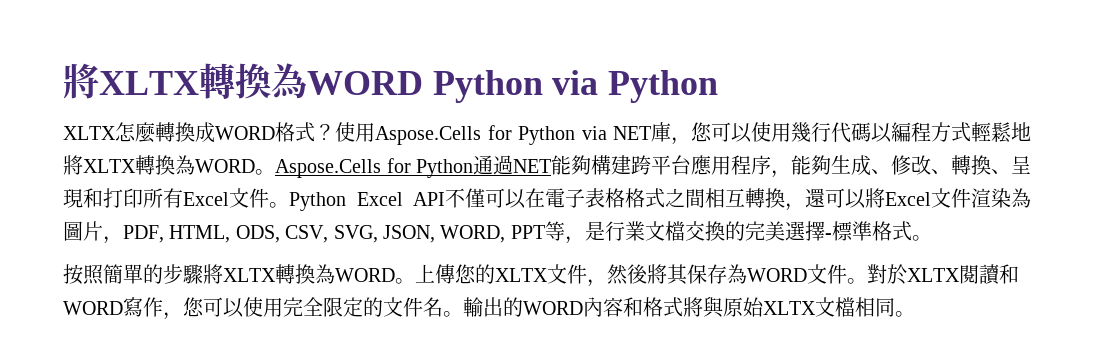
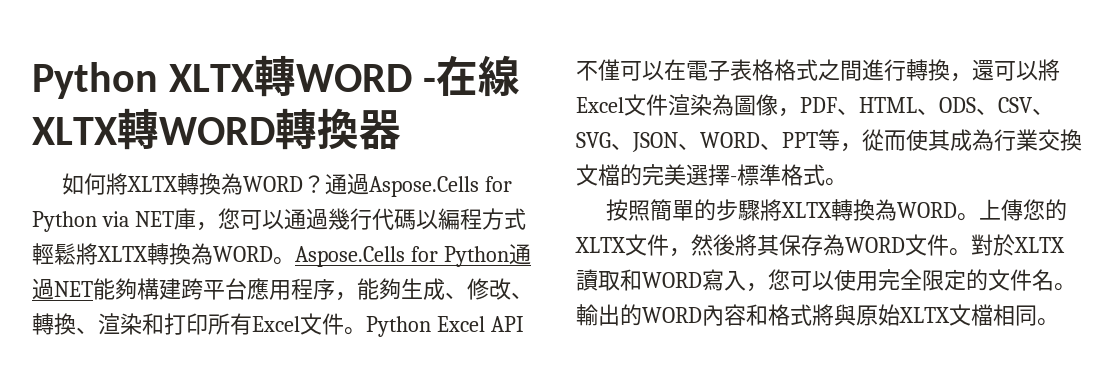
- 將XLTX轉換為WORD Python via Python
- XLTX怎麼轉換成WORD格式？使用Aspose.Cells for Python via NET庫，您可以使用幾行代碼以編程方式輕鬆地將XLTX轉換為WORD。
+ Python XLTX轉WORD -在線XLTX轉WORD轉換器
+ 如何將XLTX轉換為WORD？通過Aspose.Cells for Python via NET庫，您可以通過幾行代碼以編程方式輕鬆將XLTX轉換為WORD。
- Aspose.Cells for Python通過NET能夠構建跨平台應用程序，能夠生成、修改、轉換、呈現和打印所有Excel文件。
+ Aspose.Cells for Python通過NET能夠構建跨平台應用程序，能夠生成、修改、轉換、渲染和打印所有Excel文件。
- Python Excel API不僅可以在電子表格格式之間相互轉換，還可以將Excel文件渲染為圖片，PDF, HTML, ODS, CSV, SVG, JSON, WORD, PPT等，是行業文檔交換的完美選擇-標準格式。
+ Python Excel API不僅可以在電子表格格式之間進行轉換，還可以將Excel文件渲染為圖像，PDF、HTML、ODS、CSV、SVG、JSON、WORD、PPT等，從而使其成為行業交換文檔的完美選擇-標準格式。
- 對於XLTX閱讀和WORD寫作，您可以使用完全限定的文件名。
+ 對於XLTX讀取和WORD寫入，您可以使用完全限定的文件名。

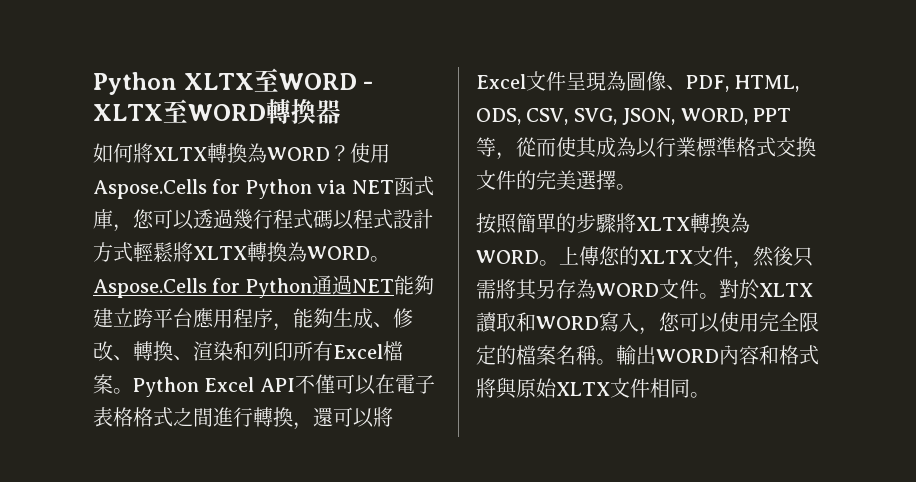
- Python XLTX轉WORD -在線XLTX轉WORD轉換器
+ Python XLTX至WORD - XLTX至WORD轉換器
- 通過Aspose.Cells for Python via NET庫，您可以通過幾行代碼以編程方式輕鬆將XLTX轉換為WORD。
+ 使用Aspose.Cells for Python via NET函式庫，您可以透過幾行程式碼以程式設計方式輕鬆將XLTX轉換為WORD。
- Aspose.Cells for Python通過NET能夠構建跨平台應用程序，能夠生成、修改、轉換、渲染和打印所有Excel文件。
+ Aspose.Cells for Python通過NET能夠建立跨平台應用程序，能夠生成、修改、轉換、渲染和列印所有Excel檔案。
- Python Excel API不僅可以在電子表格格式之間進行轉換，還可以將Excel文件渲染為圖像，PDF、HTML、ODS、CSV、SVG、JSON、WORD、PPT等，從而使其成為行業交換文檔的完美選擇-標準格式。
+ Python Excel API不僅可以在電子表格格式之間進行轉換，還可以將Excel文件呈現為圖像、PDF, HTML, ODS, CSV, SVG, JSON, WORD, PPT等，從而使其成為以行業標準格式交換文件的完美選擇。
- 上傳您的XLTX文件，然後將其保存為WORD文件。
+ 上傳您的XLTX文件，然後只需將其另存為WORD文件。
- 對於XLTX讀取和WORD寫入，您可以使用完全限定的文件名。輸出的WORD內容和格式將與原始XLTX文檔相同。
+ 對於XLTX讀取和WORD寫入，您可以使用完全限定的檔案名稱。輸出WORD內容和格式將與原始XLTX文件相同。

